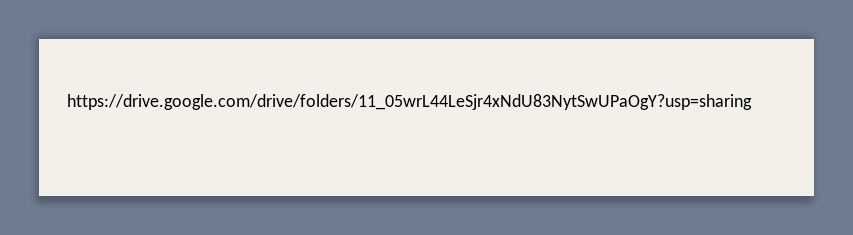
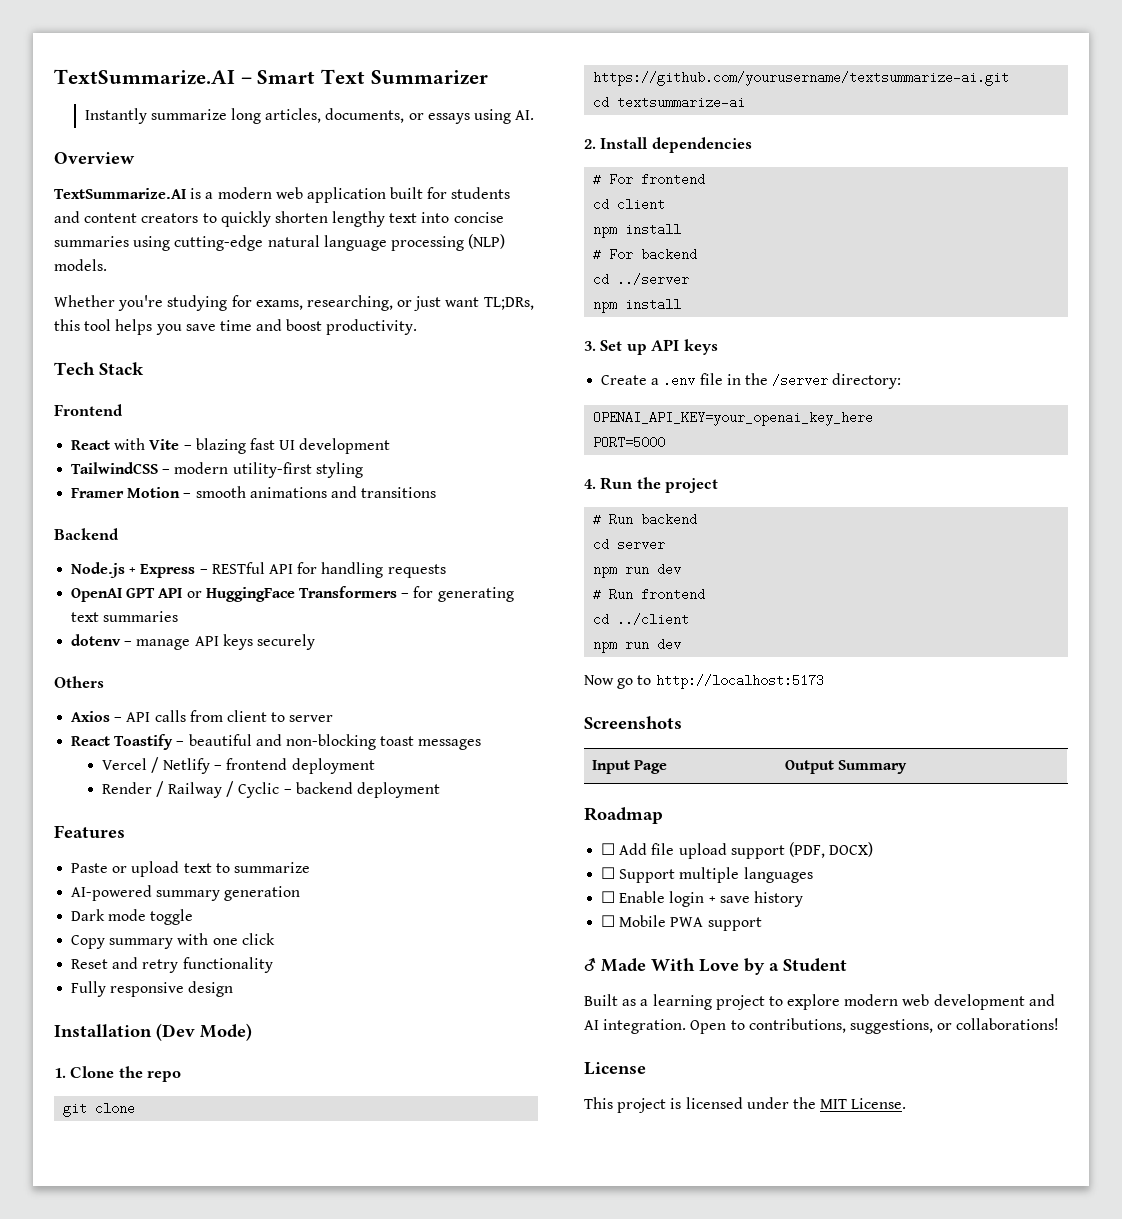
- https://drive.google.com/drive/folders/11_05wrL44LeSjr4xNdU83NytSwUPaOgY?usp=sharing
+ TextSummarize.AI – Smart Text Summarizer
+ Instantly summarize long articles, documents, or essays using AI.
+ Overview
+ TextSummarize.AI is a modern web application built for students and content creators to quickly shorten lengthy text into concise summaries using cutting-edge natural language processing (NLP) models.
+ Whether you're studying for exams, researching, or just want TL;DRs, this tool helps you save time and boost productivity.
+ Tech Stack
+ Frontend
+ React with Vite – blazing fast UI development
+ TailwindCSS – modern utility-first styling
+ Framer Motion – smooth animations and transitions
+ Backend
+ Node.js + Express – RESTful API for handling requests
+ OpenAI GPT API or HuggingFace Transformers – for generating text summaries
+ dotenv – manage API keys securely
+ Others
+ Axios – API calls from client to server
+ React Toastify – beautiful and non-blocking toast messages
+ Vercel / Netlify – frontend deployment
+ Render / Railway / Cyclic – backend deployment
+ Features
+ Paste or upload text to summarize
+ AI-powered summary generation
+ Dark mode toggle
+ Copy summary with one click
+ Reset and retry functionality
+ Fully responsive design
+ Installation (Dev Mode)
+ 1. Clone the repo
+ git clone https://github.com/yourusername/textsummarize-ai.git
+ cd textsummarize-ai
+ 2. Install dependencies
+ # For frontend
+ cd client
+ npm install
+ # For backend
+ cd ../server
+ npm install
+ 3. Set up API keys
+ Create a .env file in the /server directory:
+ OPENAI_API_KEY=your_openai_key_here
+ PORT=5000
+ 4. Run the project
+ # Run backend
+ cd server
+ npm run dev
+ # Run frontend
+ cd ../client
+ npm run dev
+ Now go to http://localhost:5173
+ Screenshots
+ Input Page | Output Summary
+ Roadmap
+ ☐ Add file upload support (PDF, DOCX)
+ ☐ Support multiple languages
+ ☐ Enable login + save history
+ ☐ Mobile PWA support
+ ♂ Made With Love by a Student
+ Built as a learning project to explore modern web development and AI integration. Open to contributions, suggestions, or collaborations!
+ License
+ This project is licensed under the MIT License.

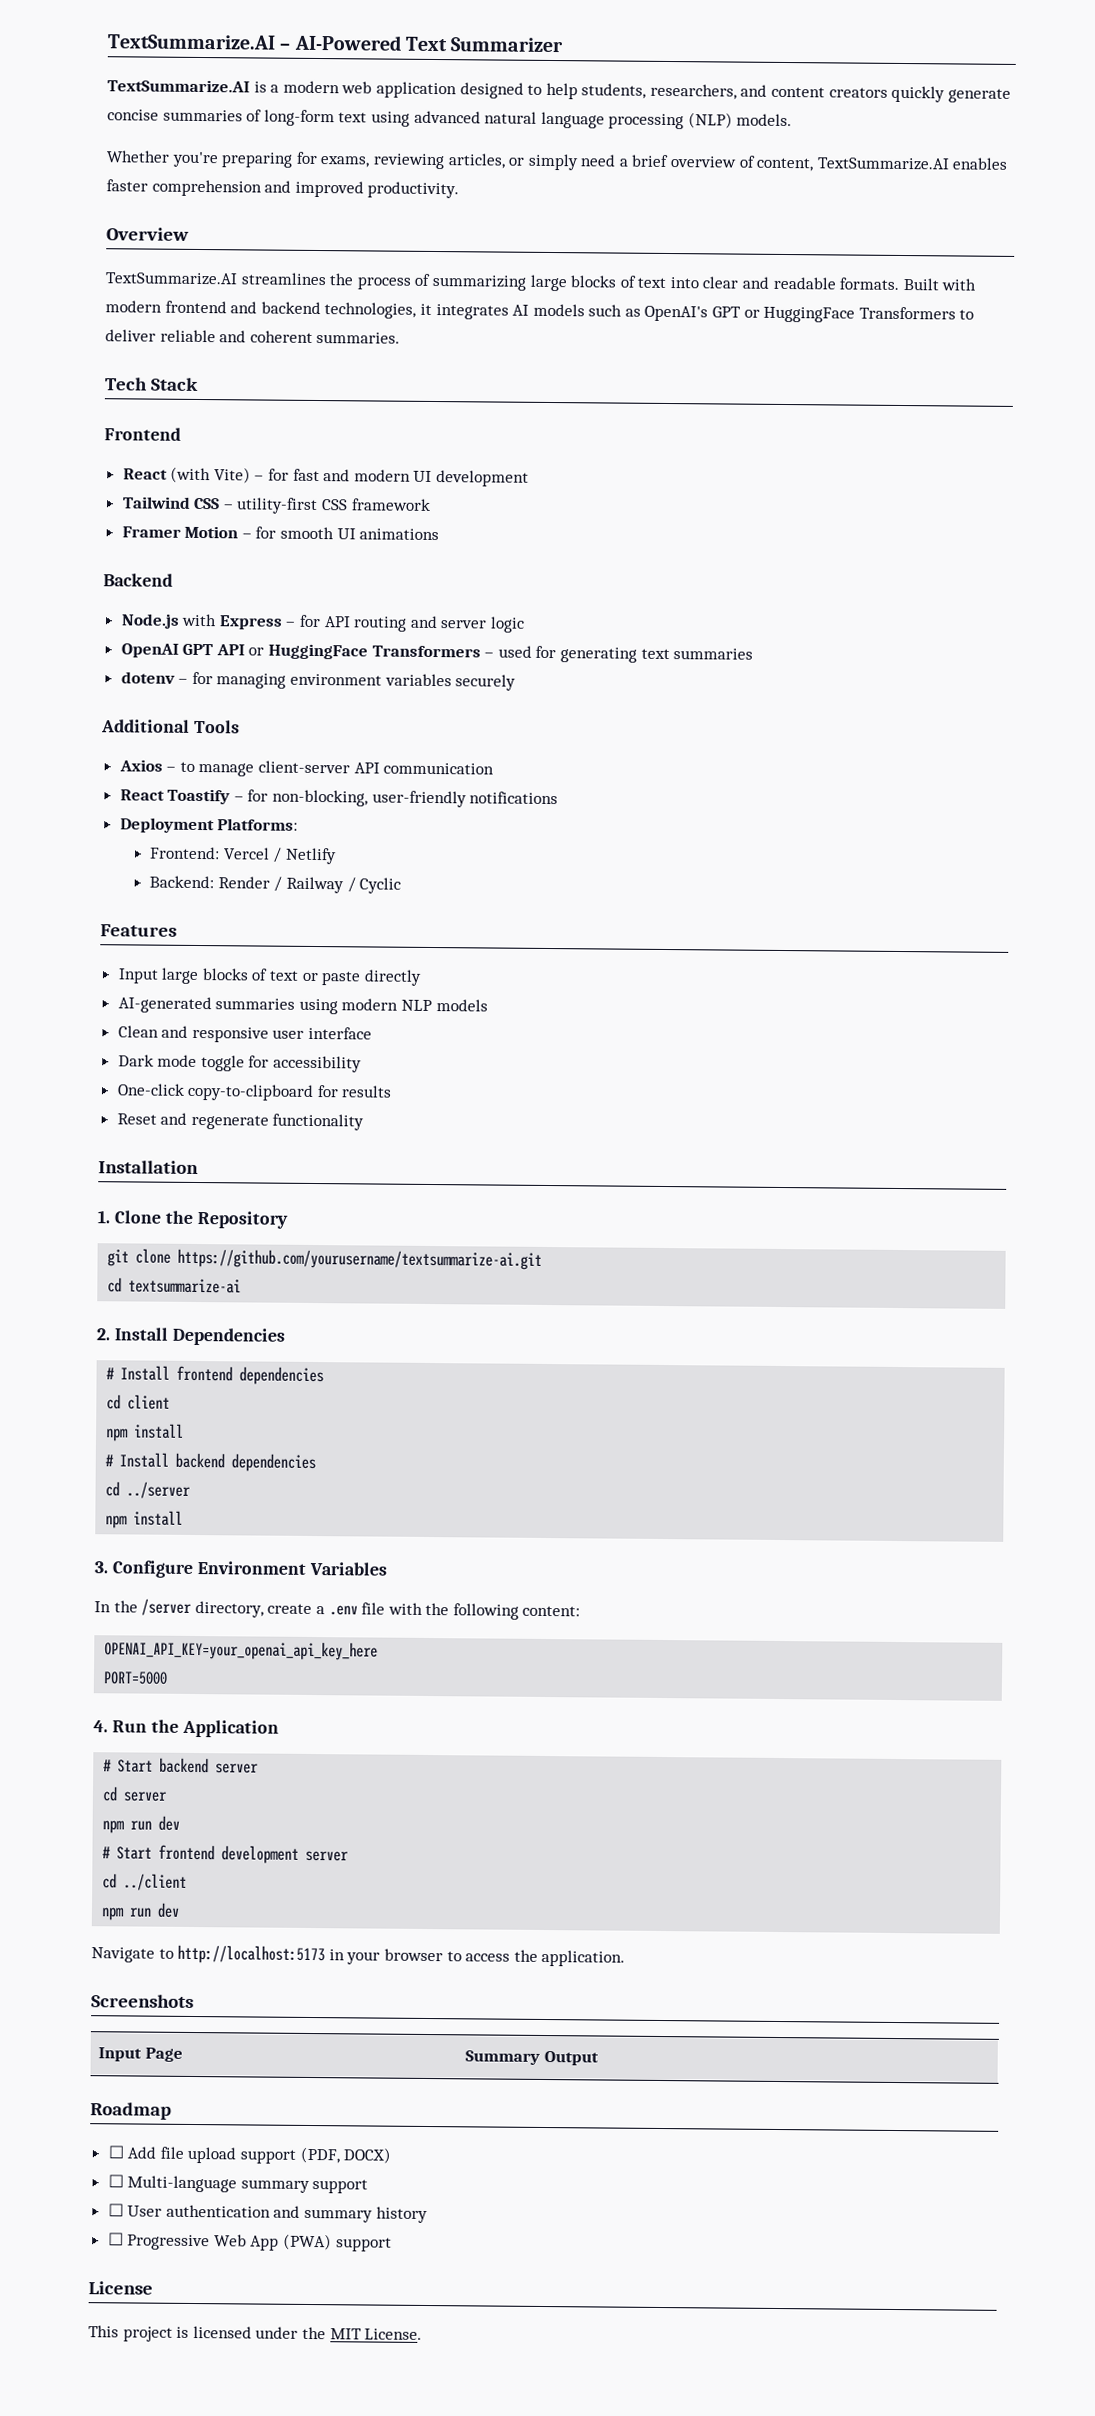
- TextSummarize.AI – Smart Text Summarizer
+ TextSummarize.AI – AI-Powered Text Summarizer
- Instantly summarize long articles, documents, or essays using AI.
- Overview
- TextSummarize.AI is a modern web application built for students and content creators to quickly shorten lengthy text into concise summaries using cutting-edge natural language processing (NLP) models.
+ TextSummarize.AI is a modern web application designed to help students, researchers, and content creators quickly generate concise summaries of long-form text using advanced natural language processing (NLP) models.
- Whether you're studying for exams, researching, or just want TL;DRs, this tool helps you save time and boost productivity.
+ Whether you're preparing for exams, reviewing articles, or simply need a brief overview of content, TextSummarize.AI enables faster comprehension and improved productivity.
+ Overview
+ TextSummarize.AI streamlines the process of summarizing large blocks of text into clear and readable formats. Built with modern frontend and backend technologies, it integrates AI models such as OpenAI's GPT or HuggingFace Transformers to deliver reliable and coherent summaries.
  Tech Stack
  Frontend
- React with Vite – blazing fast UI development
- TailwindCSS – modern utility-first styling
+ React (with Vite) – for fast and modern UI development
+ Tailwind CSS – utility-first CSS framework
- Framer Motion – smooth animations and transitions
+ Framer Motion – for smooth UI animations
- Node.js + Express – RESTful API for handling requests
+ Node.js with Express – for API routing and server logic
- OpenAI GPT API or HuggingFace Transformers – for generating text summaries
+ OpenAI GPT API or HuggingFace Transformers – used for generating text summaries
- dotenv – manage API keys securely
+ dotenv – for managing environment variables securely
- Others
+ Additional Tools
- Axios – API calls from client to server
- React Toastify – beautiful and non-blocking toast messages
- Vercel / Netlify – frontend deployment
- Render / Railway / Cyclic – backend deployment
+ Axios – to manage client-server API communication
+ React Toastify – for non-blocking, user-friendly notifications
+ Deployment Platforms:
+ Frontend: Vercel / Netlify
+ Backend: Render / Railway / Cyclic
  Features
- Paste or upload text to summarize
- AI-powered summary generation
- Dark mode toggle
- Copy summary with one click
+ Input large blocks of text or paste directly
+ AI-generated summaries using modern NLP models
+ Clean and responsive user interface
+ Dark mode toggle for accessibility
+ One-click copy-to-clipboard for results
- Reset and retry functionality
+ Reset and regenerate functionality
- Fully responsive design
- Installation (Dev Mode)
+ Installation
- 1. Clone the repo
+ 1. Clone the Repository
- 2. Install dependencies
- # For frontend
+ 2. Install Dependencies
+ # Install frontend dependencies
- # For backend
+ # Install backend dependencies
- 3. Set up API keys
- Create a .env file in the /server directory:
- OPENAI_API_KEY=your_openai_key_here
+ 3. Configure Environment Variables
+ In the /server directory, create a .env file with the following content:
+ OPENAI_API_KEY=your_openai_api_key_here
- 4. Run the project
- # Run backend
+ 4. Run the Application
+ # Start backend server
- # Run frontend
+ # Start frontend development server
- Now go to http://localhost:5173
+ Navigate to http://localhost:5173 in your browser to access the application.
- Input Page | Output Summary
+ Input Page | Summary Output
- ☐ Support multiple languages
- ☐ Enable login + save history
- ☐ Mobile PWA support
- ♂ Made With Love by a Student
- Built as a learning project to explore modern web development and AI integration. Open to contributions, suggestions, or collaborations!
+ ☐ Multi-language summary support
+ ☐ User authentication and summary history
+ ☐ Progressive Web App (PWA) support

